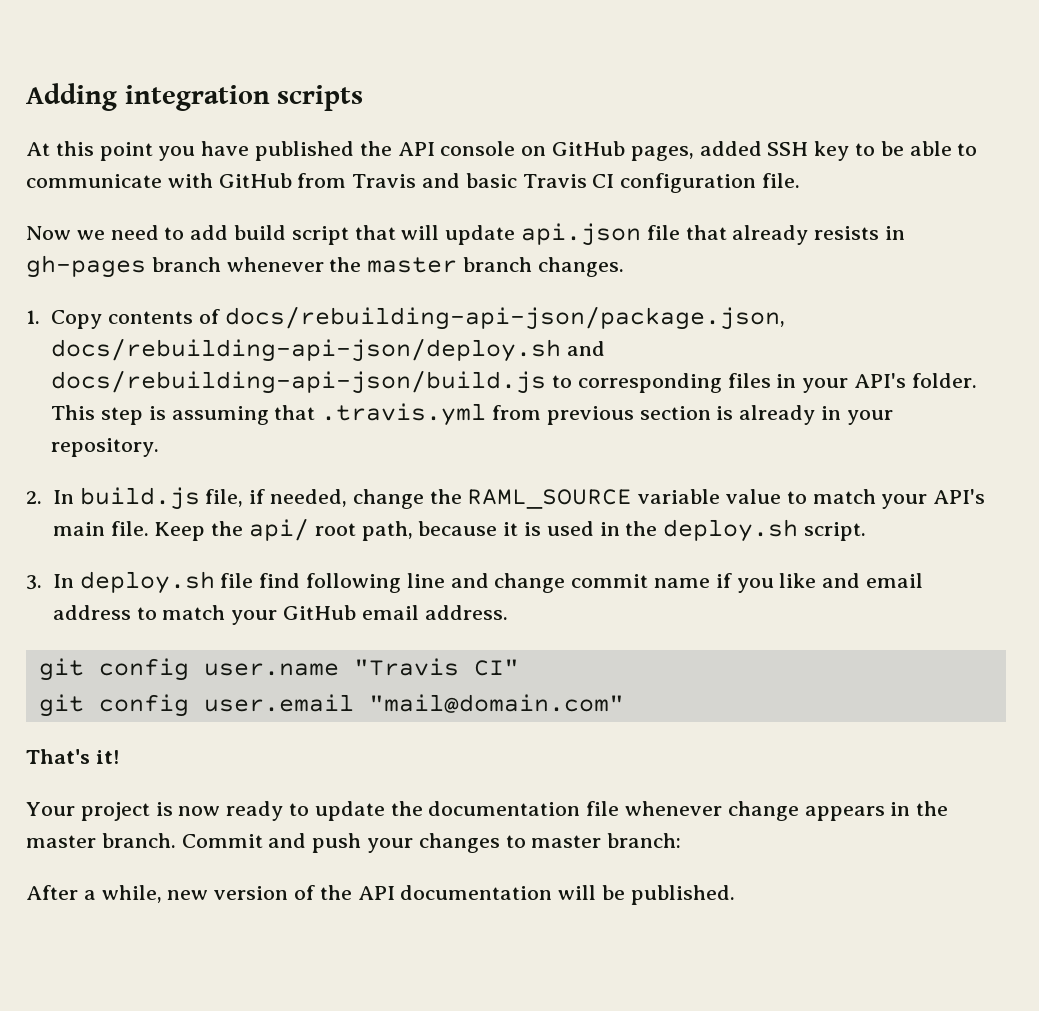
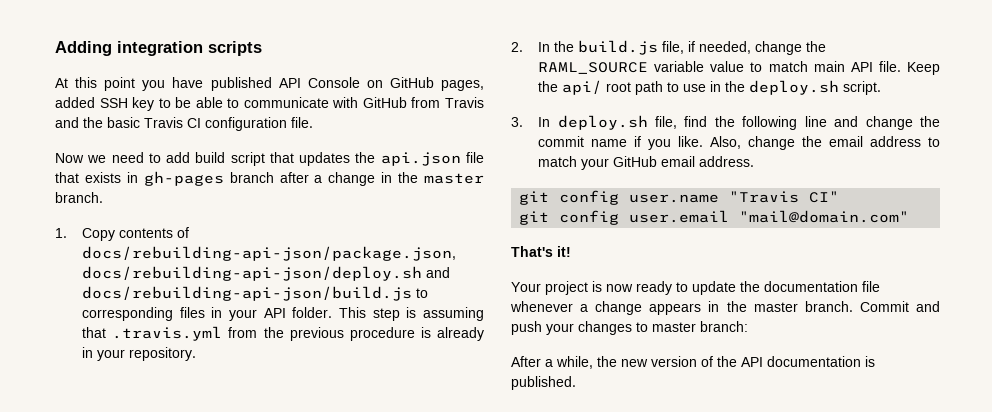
- At this point you have published the API console on GitHub pages, added SSH key to be able to communicate with GitHub from Travis and basic Travis CI configuration file.
+ At this point you have published API Console on GitHub pages, added SSH key to be able to communicate with GitHub from Travis and the basic Travis CI configuration file.
- Now we need to add build script that will update api.json file that already resists in gh-pages branch whenever the master branch changes.
+ Now we need to add build script that updates the api.json file that exists in gh-pages branch after a change in the master branch.
- 1. Copy contents of docs/rebuilding-api-json/package.json, docs/rebuilding-api-json/deploy.sh and docs/rebuilding-api-json/build.js to corresponding files in your API's folder.
+ 1. Copy contents of docs/rebuilding-api-json/package.json, docs/rebuilding-api-json/deploy.sh and docs/rebuilding-api-json/build.js to corresponding files in your API folder.
- This step is assuming that .travis.yml from previous section is already in your repository.
+ This step is assuming that .travis.yml from the previous procedure is already in your repository.
- 2. In build.js file, if needed, change the RAML_SOURCE variable value to match your API's main file.
+ 2. In the build.js file, if needed, change the RAML_SOURCE variable value to match main API file.
- Keep the api/ root path, because it is used in the deploy.sh script.
+ Keep the api/ root path to use in the deploy.sh script.
- 3. In deploy.sh file find following line and change commit name if you like and email address to match your GitHub email address.
+ 3. In deploy.sh file, find the following line and change the commit name if you like. Also, change the email address to match your GitHub email address.
- Your project is now ready to update the documentation file whenever change appears in the master branch.
+ Your project is now ready to update the documentation file whenever a change appears in the master branch.
- After a while, new version of the API documentation will be published.
+ After a while, the new version of the API documentation is published.

